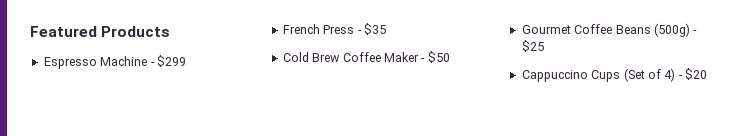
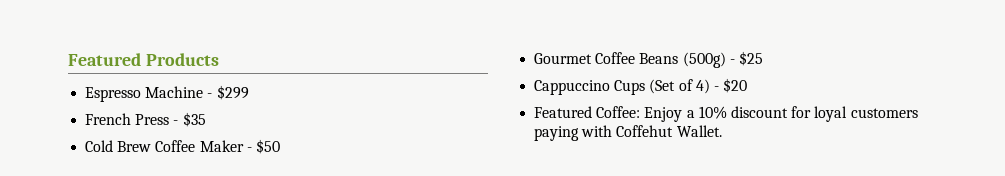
+ Featured Coffee: Enjoy a 10% discount for loyal customers paying with Coffehut Wallet.

